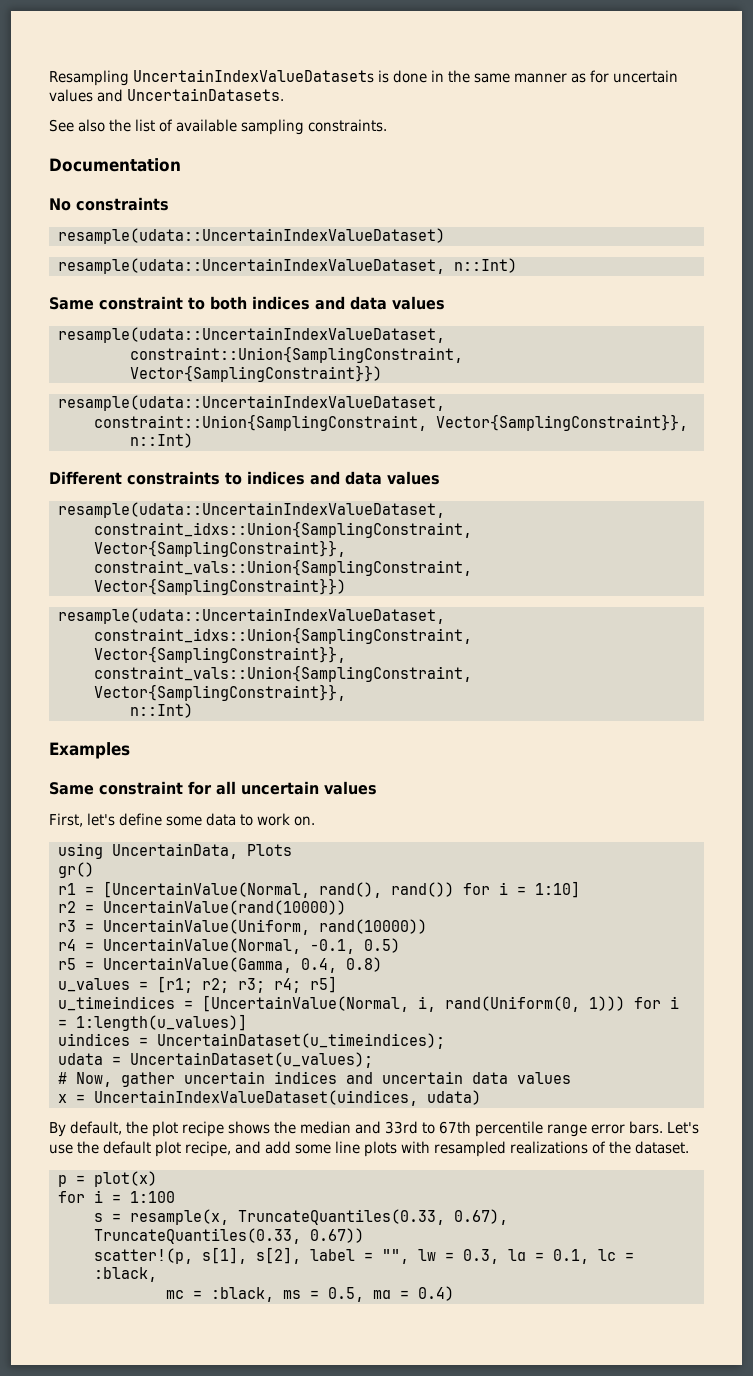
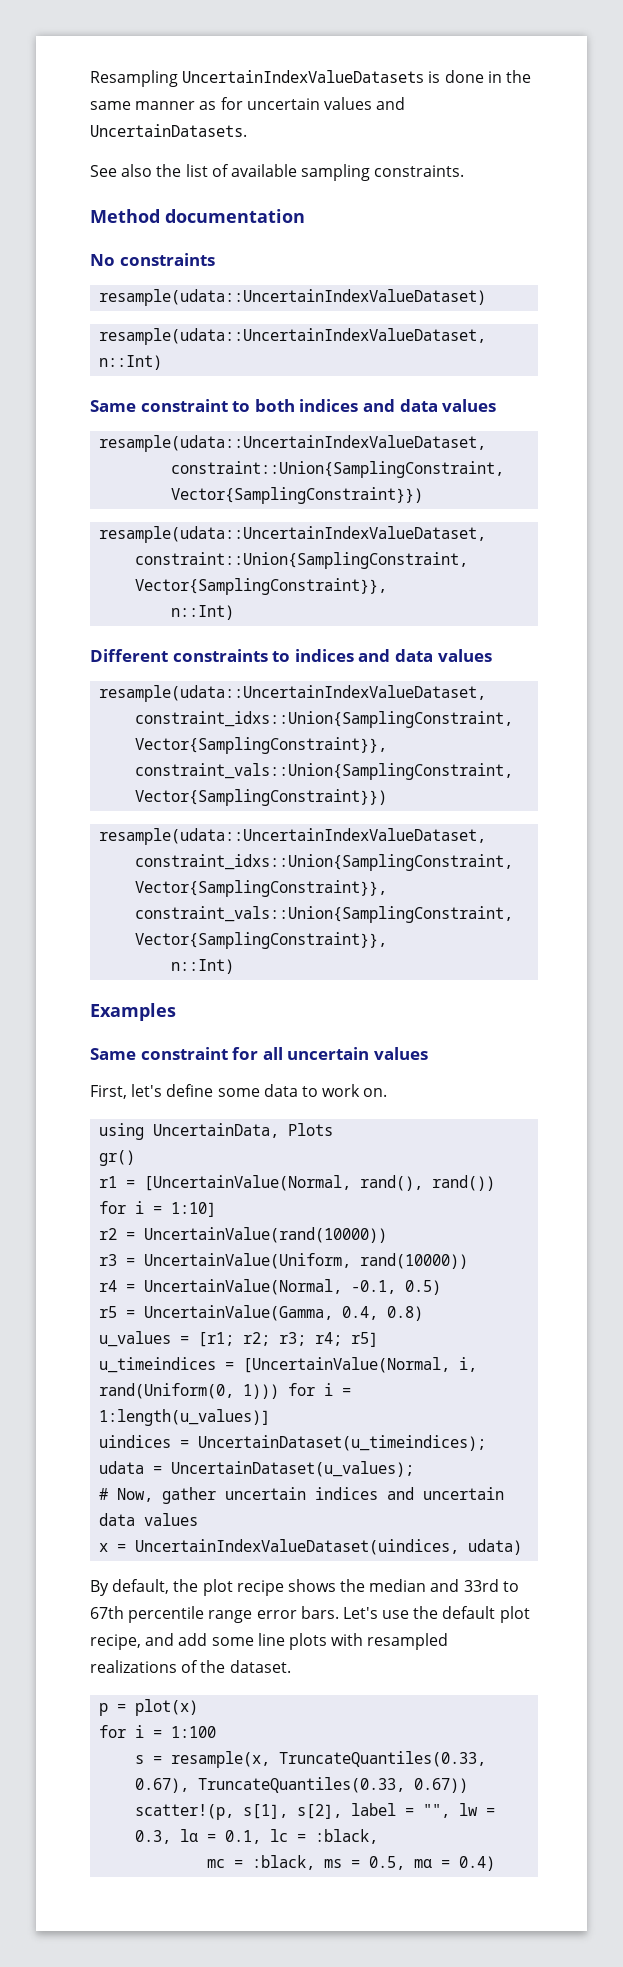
- Documentation
+ Method documentation

